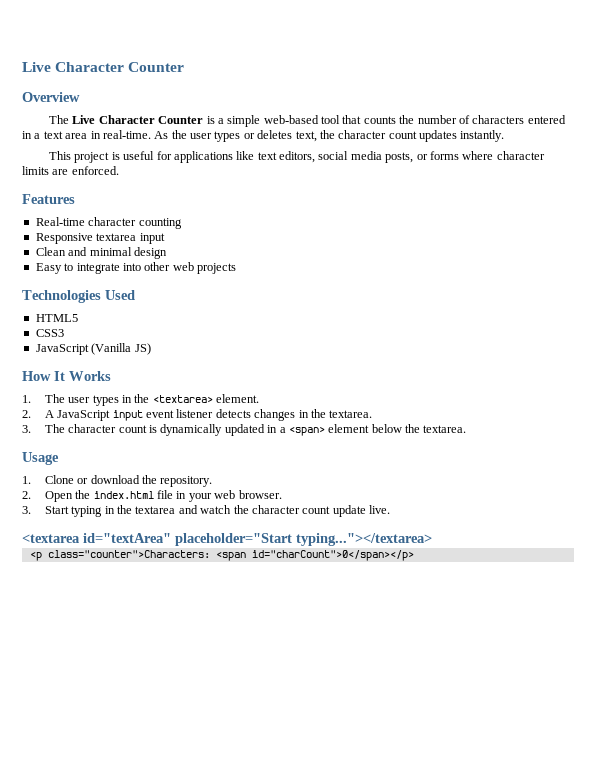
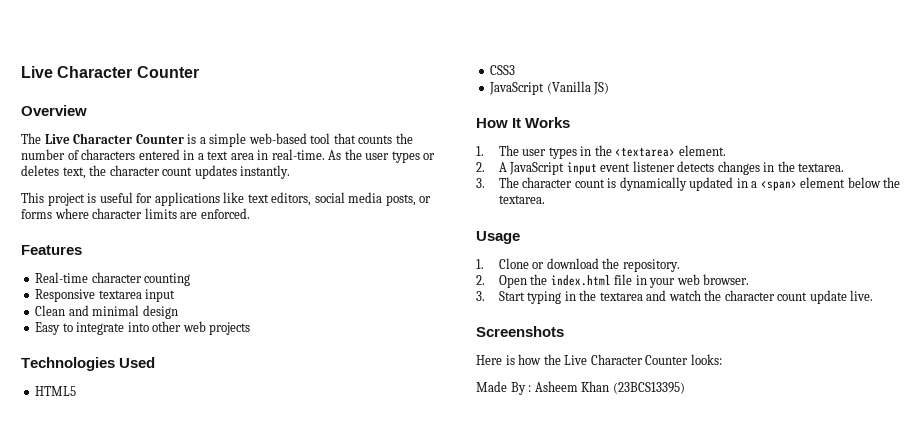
- <textarea id="textArea" placeholder="Start typing..."></textarea>
- <p class="counter">Characters: <span id="charCount">0</span></p>
+ Screenshots
+ Here is how the Live Character Counter looks:
+ Made By : Asheem Khan (23BCS13395)

